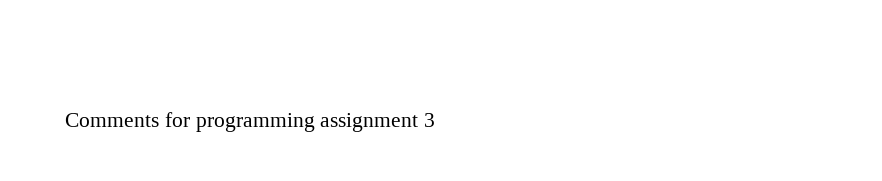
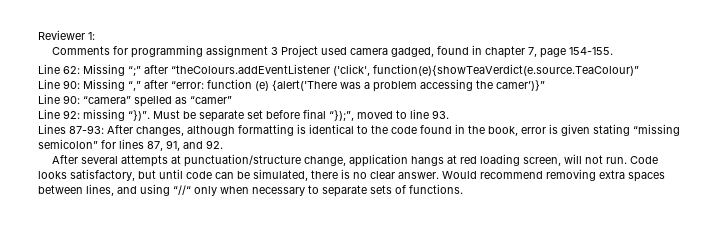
+ Reviewer 1:
- Comments for programming assignment 3
+ Comments for programming assignment 3 Project used camera gadged, found in chapter 7, page 154-155.
+ Line 62: Missing “;” after “theColours.addEventListener ('click', function(e){showTeaVerdict(e.source.TeaColour)”
+ Line 90: Missing “,” after “error: function (e) {alert('There was a problem accessing the camer’)}”
+ Line 90: “camera” spelled as “camer”
+ Line 92: missing “})”. Must be separate set before final “});”, moved to line 93.
+ Lines 87-93: After changes, although formatting is identical to the code found in the book, error is given stating “missing semicolon” for lines 87, 91, and 92.
+ After several attempts at punctuation/structure change, application hangs at red loading screen, will not run. Code looks satisfactory, but until code can be simulated, there is no clear answer. Would recommend removing extra spaces between lines, and using “//“ only when necessary to separate sets of functions.

